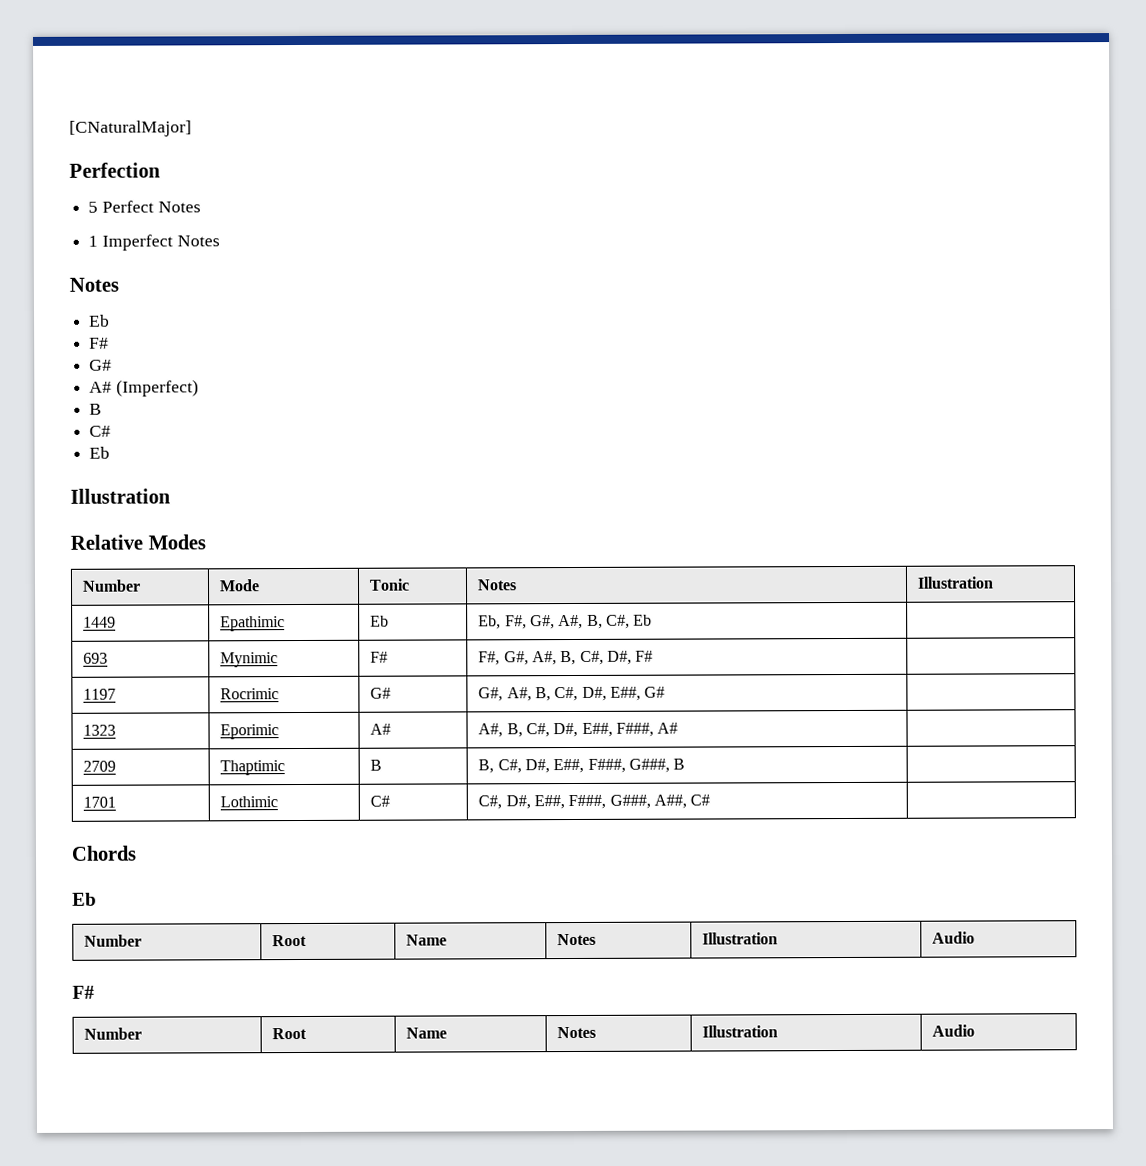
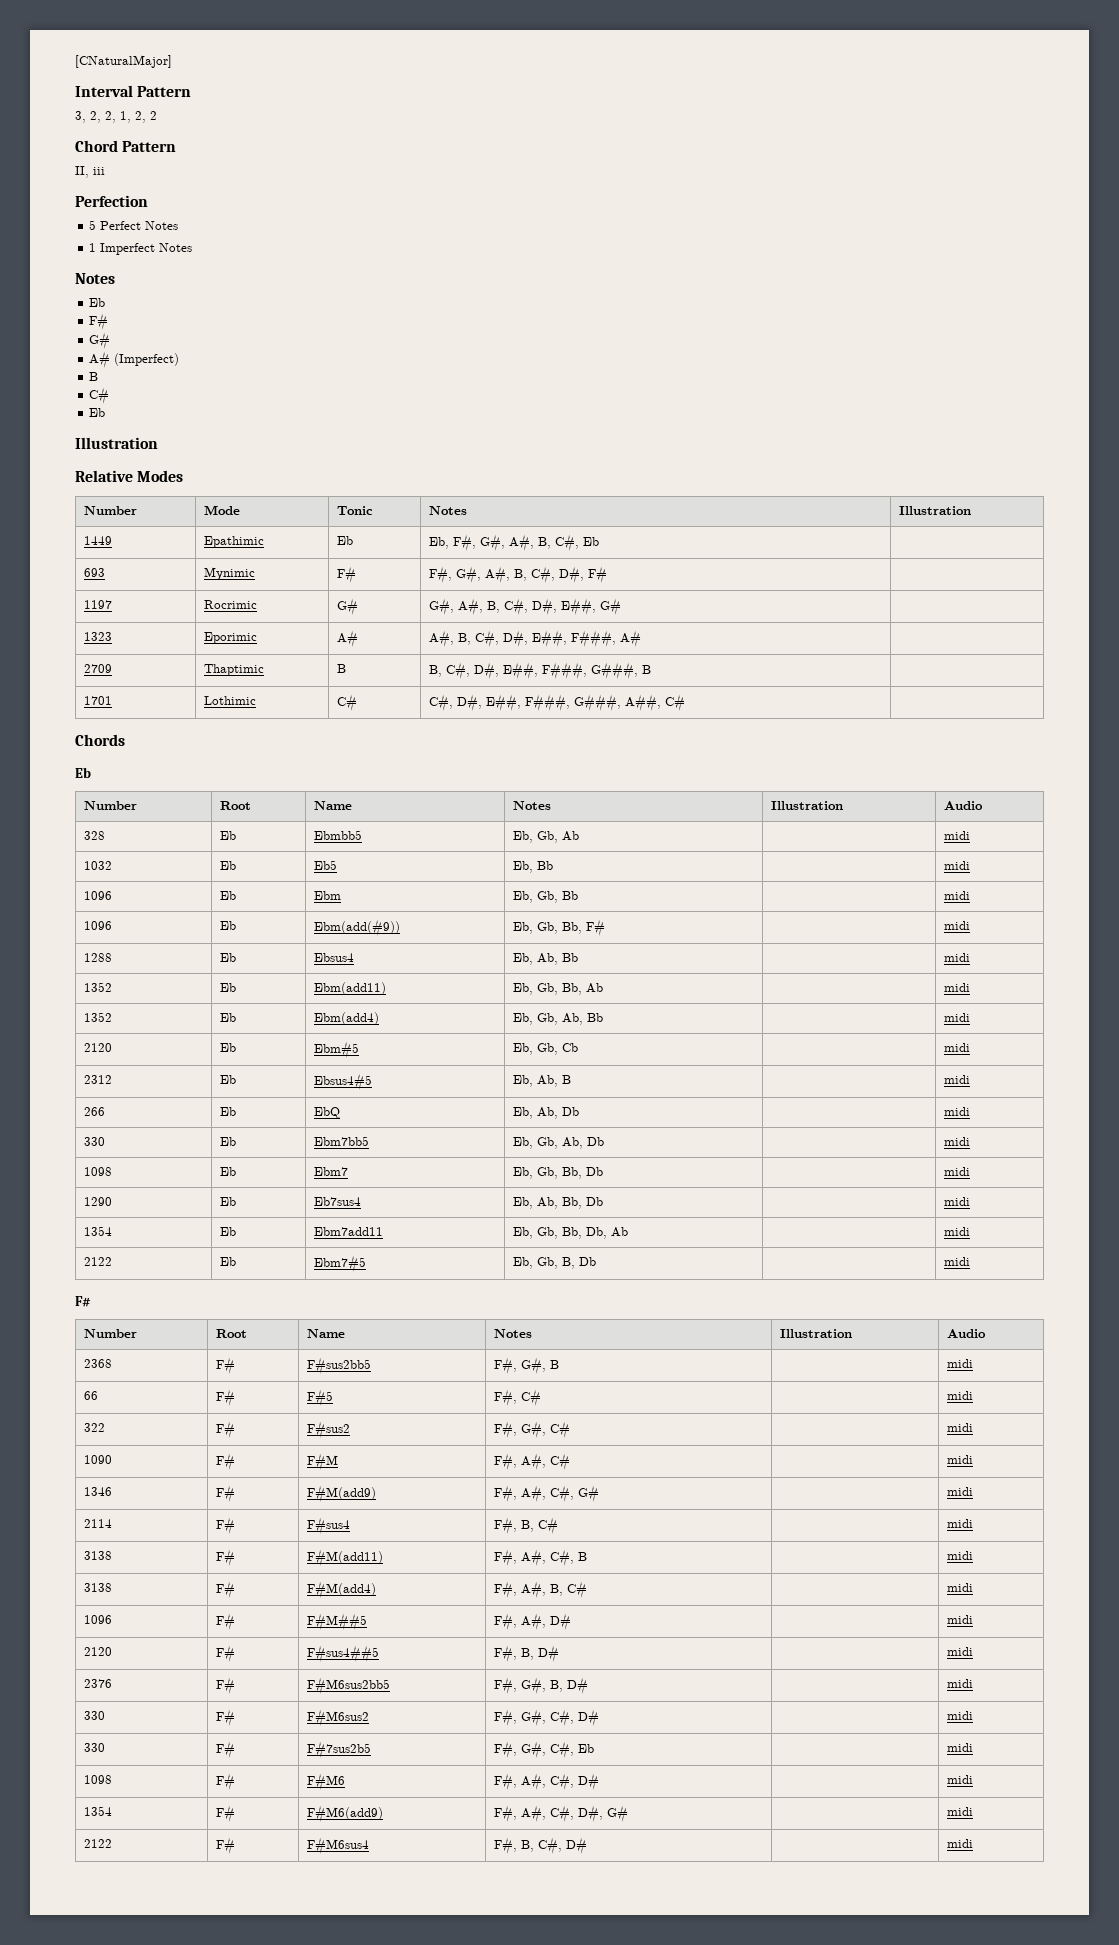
+ Interval Pattern
+ 3, 2, 2, 1, 2, 2
+ Chord Pattern
+ II, iii
+ 328 | Eb | Ebmbb5 | Eb, Gb, Ab | | midi
+ 1032 | Eb | Eb5 | Eb, Bb | | midi
+ 1096 | Eb | Ebm | Eb, Gb, Bb | | midi
+ 1096 | Eb | Ebm(add(#9)) | Eb, Gb, Bb, F# | | midi
+ 1288 | Eb | Ebsus4 | Eb, Ab, Bb | | midi
+ 1352 | Eb | Ebm(add11) | Eb, Gb, Bb, Ab | | midi
+ 1352 | Eb | Ebm(add4) | Eb, Gb, Ab, Bb | | midi
+ 2120 | Eb | Ebm#5 | Eb, Gb, Cb | | midi
+ 2312 | Eb | Ebsus4#5 | Eb, Ab, B | | midi
+ 266 | Eb | EbQ | Eb, Ab, Db | | midi
+ 330 | Eb | Ebm7bb5 | Eb, Gb, Ab, Db | | midi
+ 1098 | Eb | Ebm7 | Eb, Gb, Bb, Db | | midi
+ 1290 | Eb | Eb7sus4 | Eb, Ab, Bb, Db | | midi
+ 1354 | Eb | Ebm7add11 | Eb, Gb, Bb, Db, Ab | | midi
+ 2122 | Eb | Ebm7#5 | Eb, Gb, B, Db | | midi
+ 2368 | F# | F#sus2bb5 | F#, G#, B | | midi
+ 66 | F# | F#5 | F#, C# | | midi
+ 322 | F# | F#sus2 | F#, G#, C# | | midi
+ 1090 | F# | F#M | F#, A#, C# | | midi
+ 1346 | F# | F#M(add9) | F#, A#, C#, G# | | midi
+ 2114 | F# | F#sus4 | F#, B, C# | | midi
+ 3138 | F# | F#M(add11) | F#, A#, C#, B | | midi
+ 3138 | F# | F#M(add4) | F#, A#, B, C# | | midi
+ 1096 | F# | F#M##5 | F#, A#, D# | | midi
+ 2120 | F# | F#sus4##5 | F#, B, D# | | midi
+ 2376 | F# | F#M6sus2bb5 | F#, G#, B, D# | | midi
+ 330 | F# | F#M6sus2 | F#, G#, C#, D# | | midi
+ 330 | F# | F#7sus2b5 | F#, G#, C#, Eb | | midi
+ 1098 | F# | F#M6 | F#, A#, C#, D# | | midi
+ 1354 | F# | F#M6(add9) | F#, A#, C#, D#, G# | | midi
+ 2122 | F# | F#M6sus4 | F#, B, C#, D# | | midi

